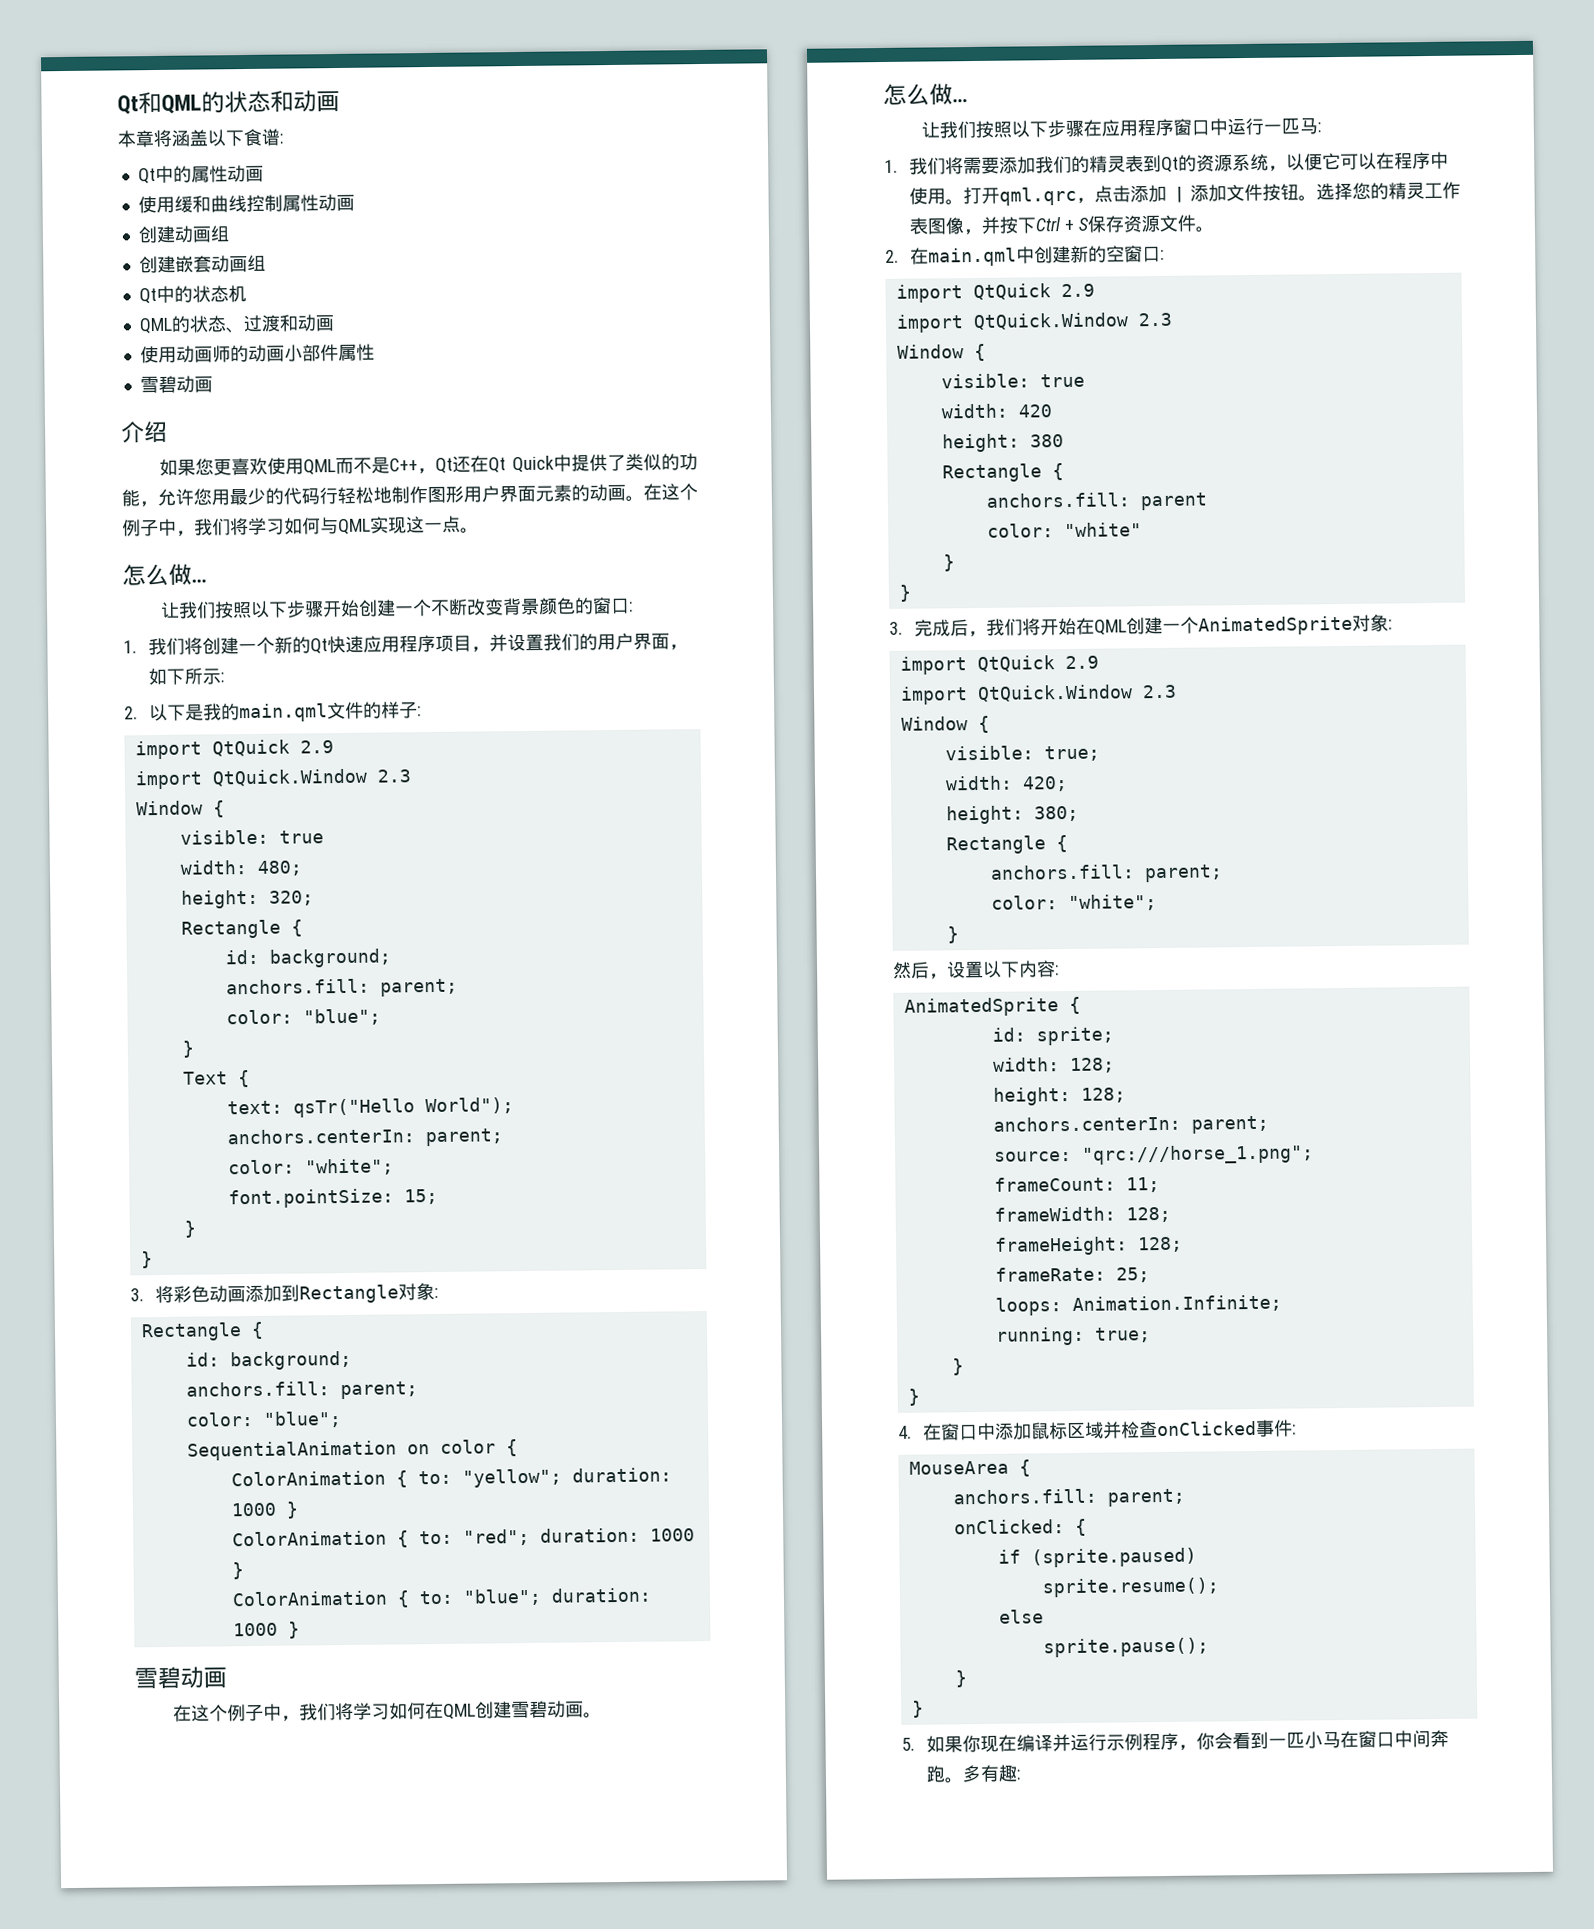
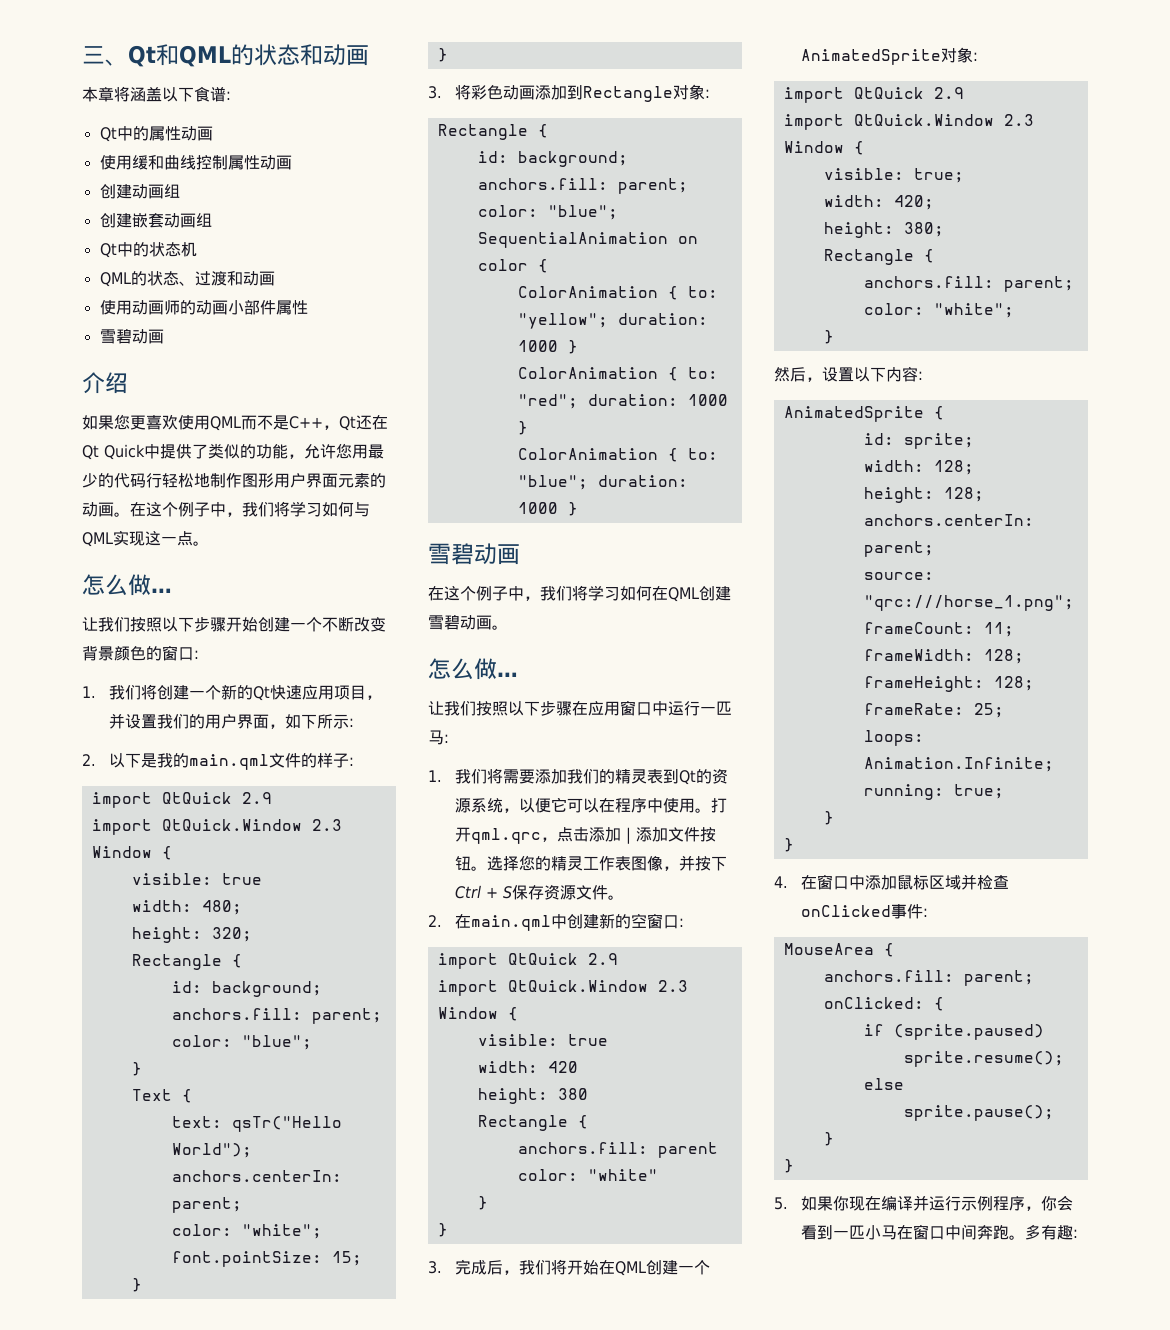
- Qt和QML的状态和动画
+ 三、Qt和QML的状态和动画
- 1.我们将创建一个新的Qt快速应用程序项目，并设置我们的用户界面，如下所示:
+ 1.我们将创建一个新的Qt快速应用项目，并设置我们的用户界面，如下所示:
- 让我们按照以下步骤在应用程序窗口中运行一匹马:
+ 让我们按照以下步骤在应用窗口中运行一匹马:

